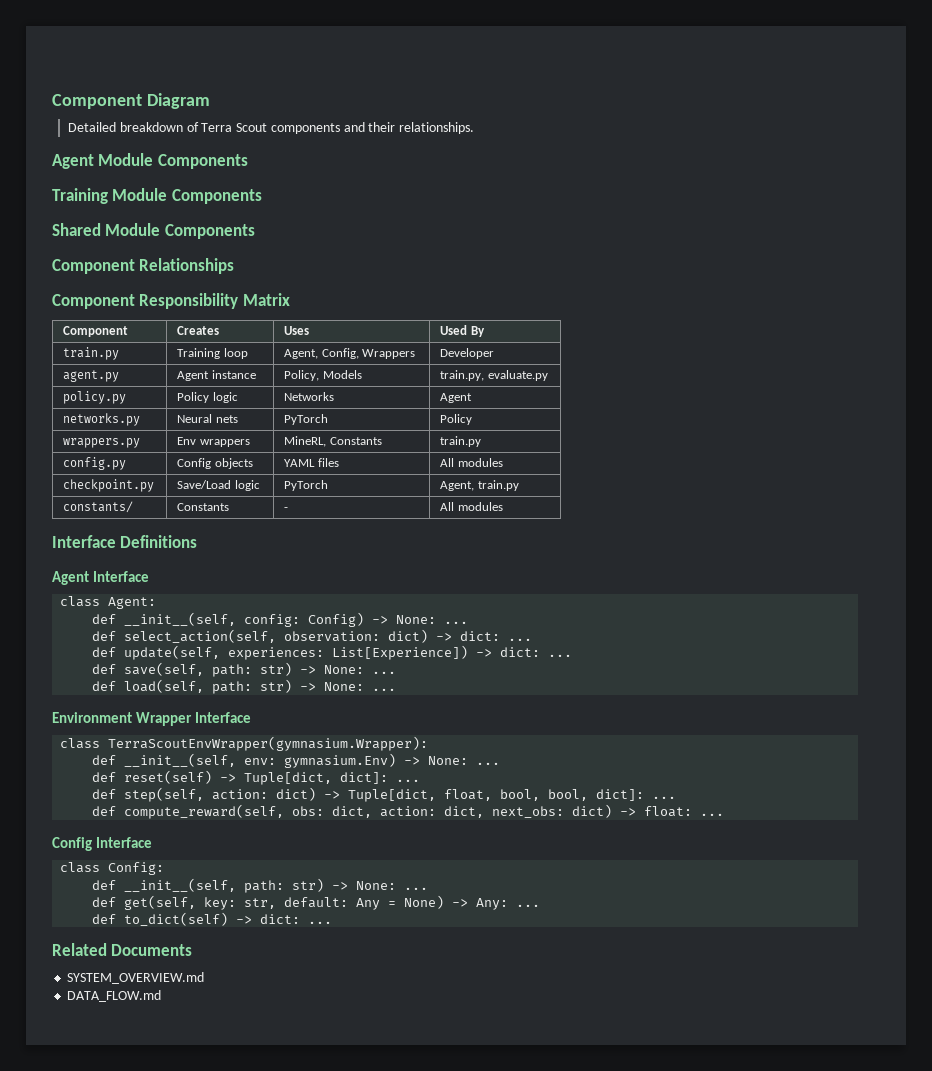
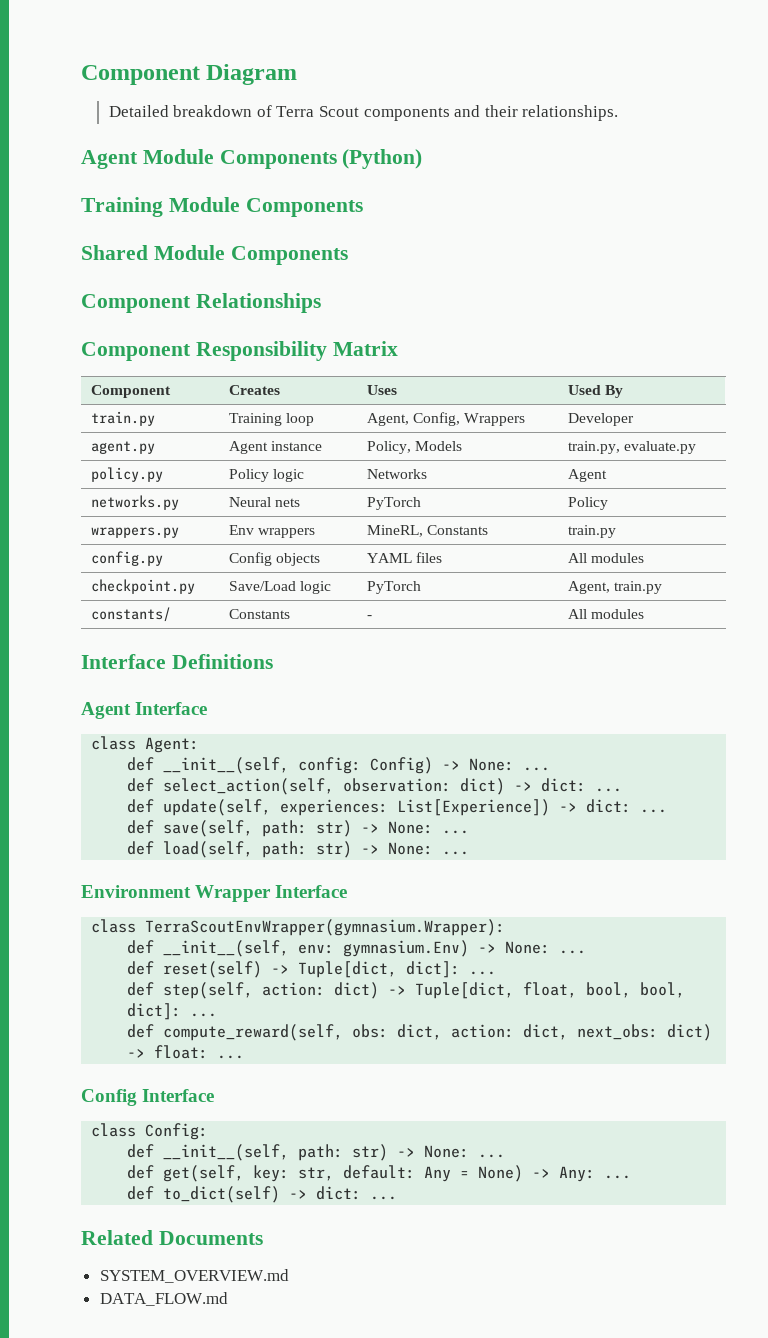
- Agent Module Components
+ Agent Module Components (Python)

